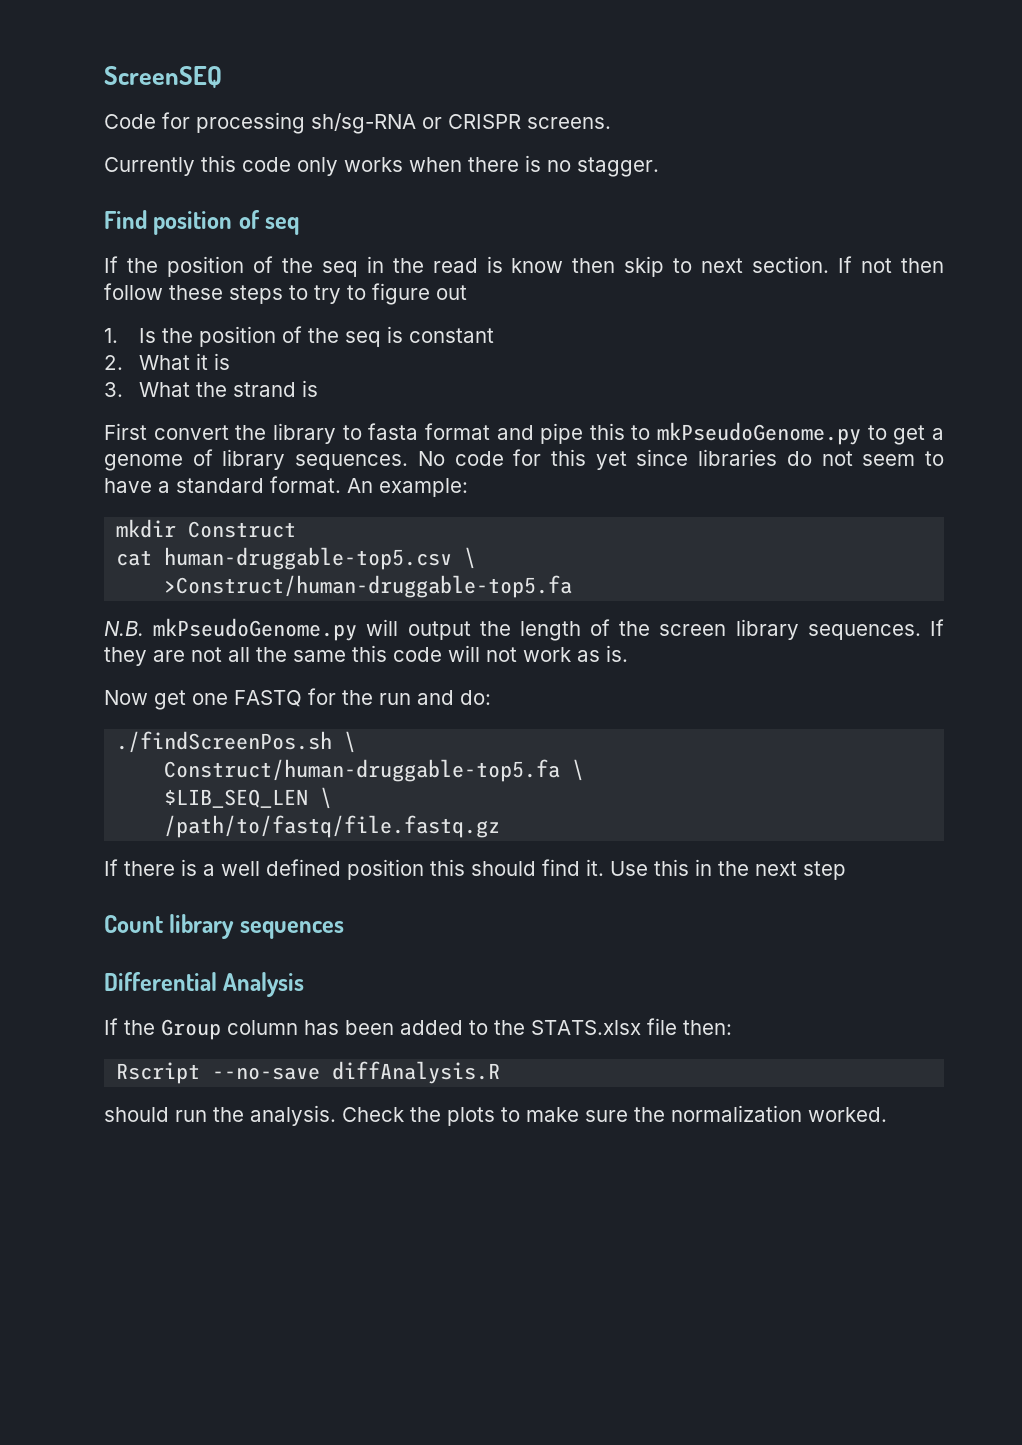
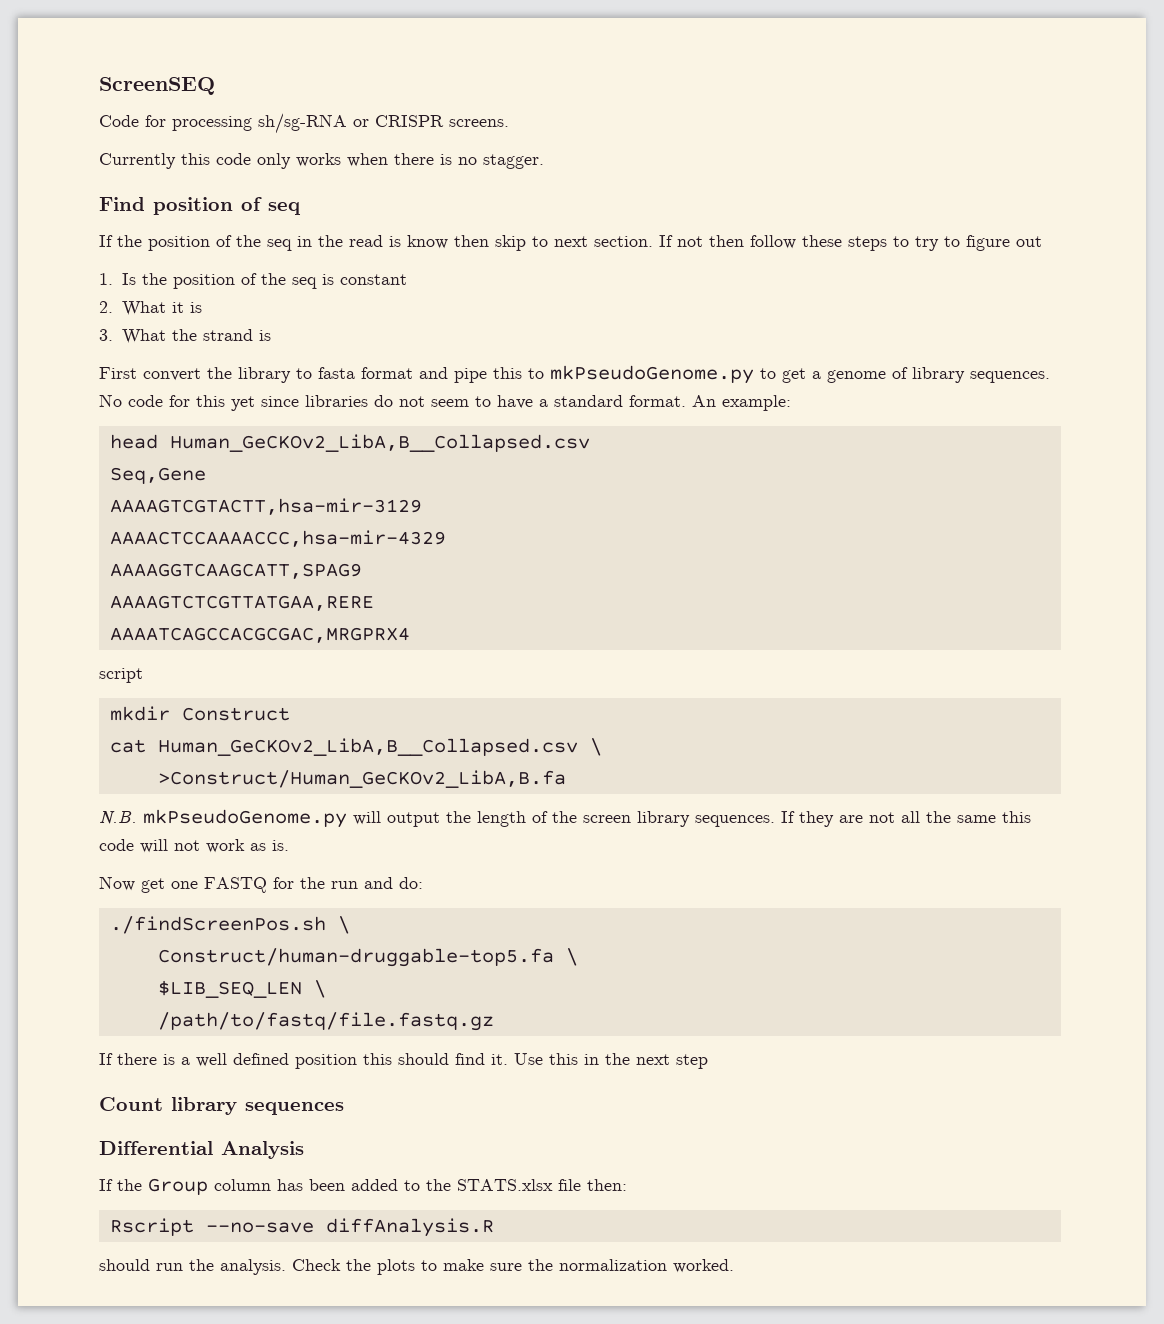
+ head Human_GeCKOv2_LibA,B__Collapsed.csv
+ Seq,Gene
+ AAAAGTCGTACTT,hsa-mir-3129
+ AAAACTCCAAAACCC,hsa-mir-4329
+ AAAAGGTCAAGCATT,SPAG9
+ AAAAGTCTCGTTATGAA,RERE
+ AAAATCAGCCACGCGAC,MRGPRX4
+ script
- cat human-druggable-top5.csv \
- >Construct/human-druggable-top5.fa
+ cat Human_GeCKOv2_LibA,B__Collapsed.csv \
+ >Construct/Human_GeCKOv2_LibA,B.fa

